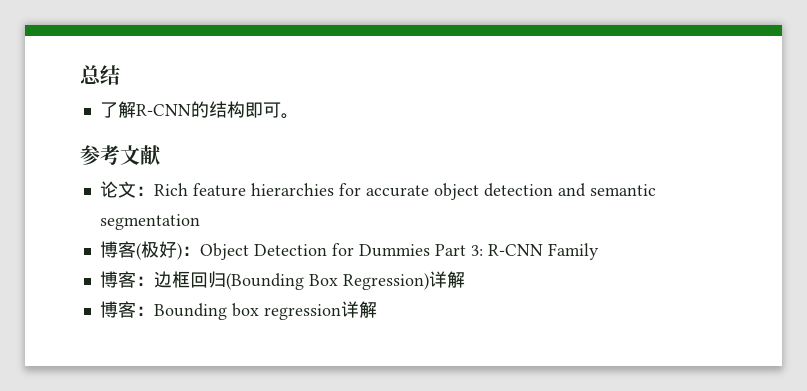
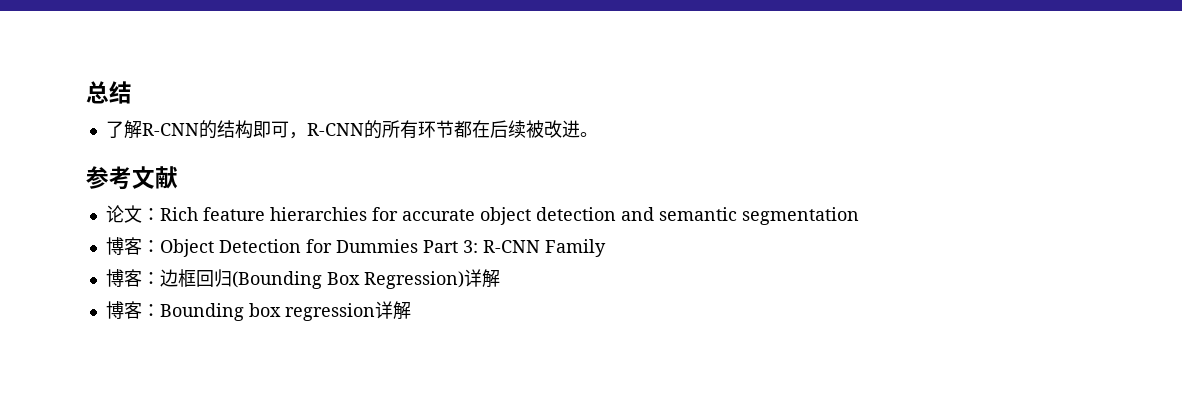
- 了解R-CNN的结构即可。
+ 了解R-CNN的结构即可，R-CNN的所有环节都在后续被改进。
- 博客(极好)：Object Detection for Dummies Part 3: R-CNN Family
+ 博客：Object Detection for Dummies Part 3: R-CNN Family

